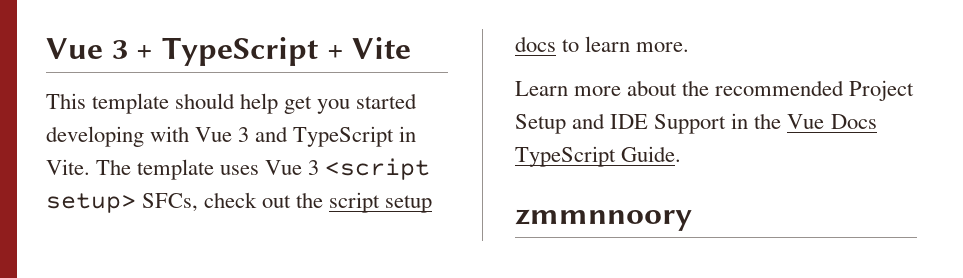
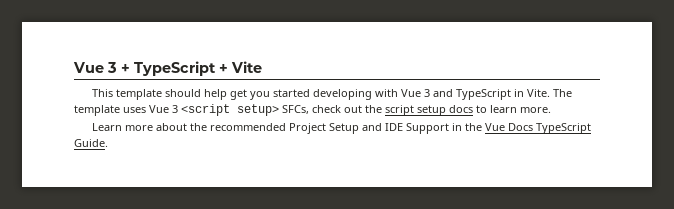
- zmmnnoory

